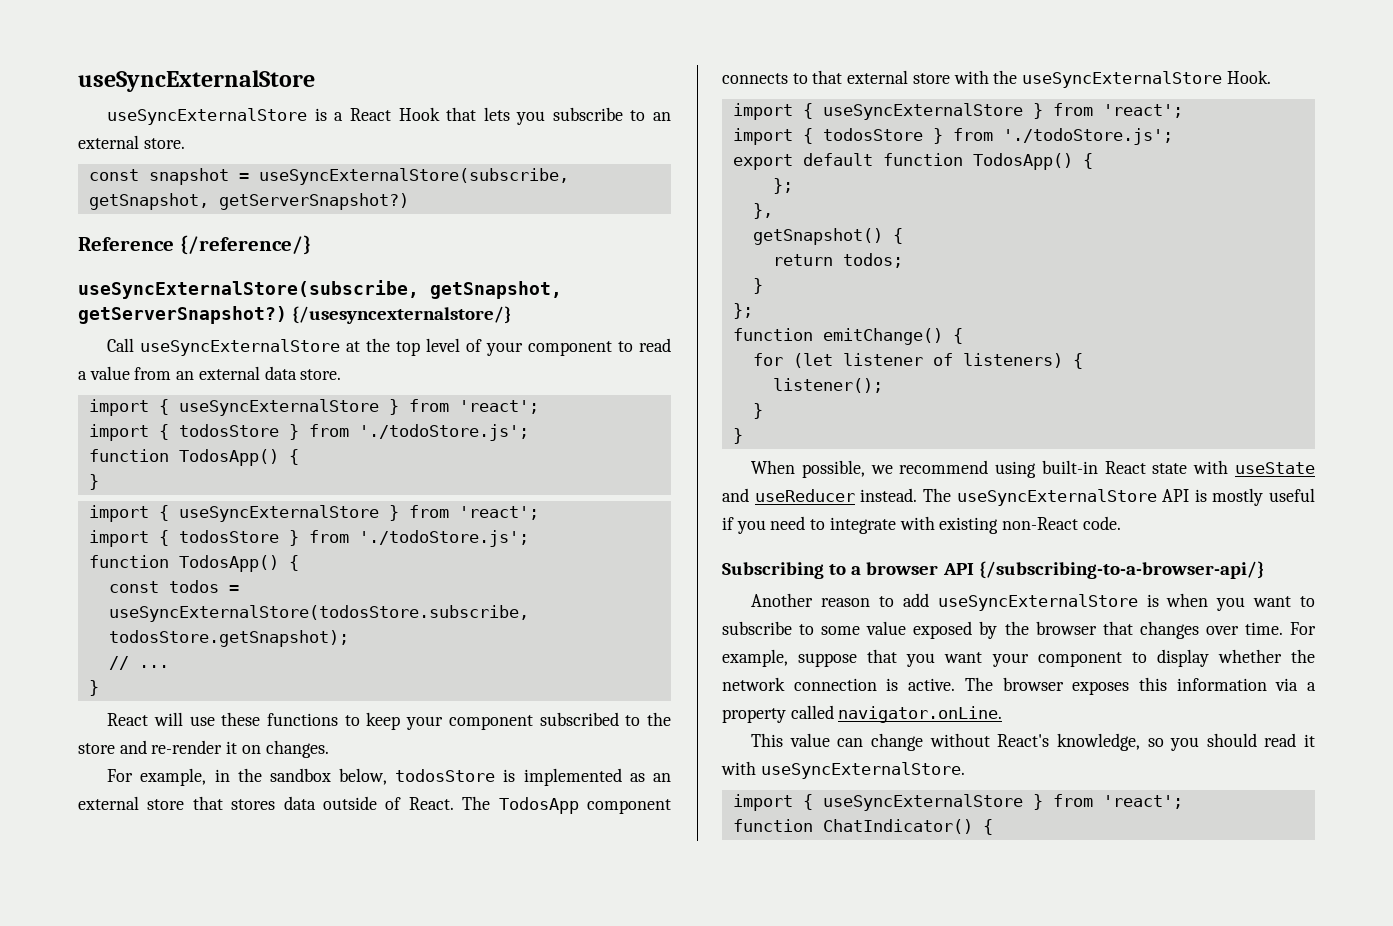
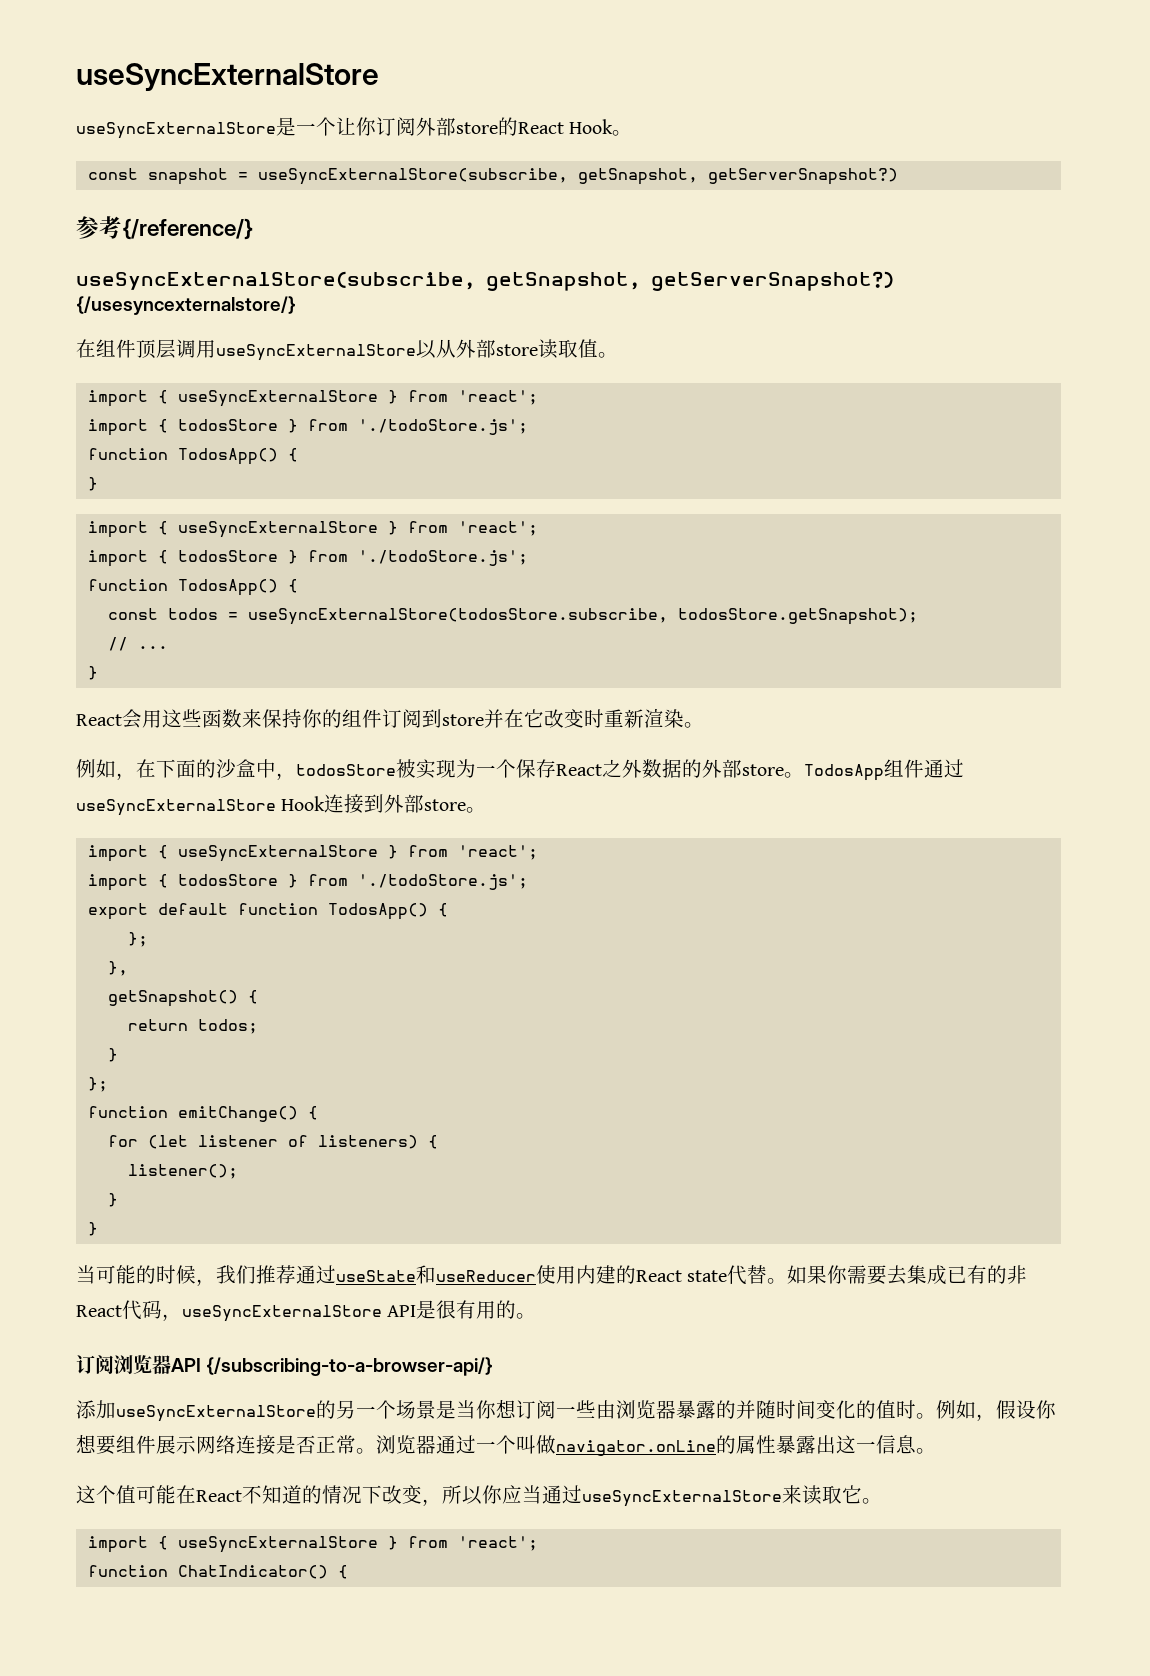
- useSyncExternalStore is a React Hook that lets you subscribe to an external store.
+ useSyncExternalStore是一个让你订阅外部store的React Hook。
- Reference {/reference/}
+ 参考{/reference/}
- Call useSyncExternalStore at the top level of your component to read a value from an external data store.
+ 在组件顶层调用useSyncExternalStore以从外部store读取值。
- React will use these functions to keep your component subscribed to the store and re-render it on changes.
- For example, in the sandbox below, todosStore is implemented as an external store that stores data outside of React. The TodosApp component connects to that external store with the useSyncExternalStore Hook.
+ React会用这些函数来保持你的组件订阅到store并在它改变时重新渲染。
+ 例如，在下面的沙盒中，todosStore被实现为一个保存React之外数据的外部store。TodosApp组件通过useSyncExternalStore Hook连接到外部store。
- When possible, we recommend using built-in React state with useState and useReducer instead. The useSyncExternalStore API is mostly useful if you need to integrate with existing non-React code.
- Subscribing to a browser API {/subscribing-to-a-browser-api/}
- Another reason to add useSyncExternalStore is when you want to subscribe to some value exposed by the browser that changes over time. For example, suppose that you want your component to display whether the network connection is active. The browser exposes this information via a property called navigator.onLine.
- This value can change without React's knowledge, so you should read it with useSyncExternalStore.
+ 当可能的时候，我们推荐通过useState和useReducer使用内建的React state代替。如果你需要去集成已有的非React代码，useSyncExternalStore API是很有用的。
+ 订阅浏览器API {/subscribing-to-a-browser-api/}
+ 添加useSyncExternalStore的另一个场景是当你想订阅一些由浏览器暴露的并随时间变化的值时。例如，假设你想要组件展示网络连接是否正常。浏览器通过一个叫做navigator.onLine的属性暴露出这一信息。
+ 这个值可能在React不知道的情况下改变，所以你应当通过useSyncExternalStore来读取它。

